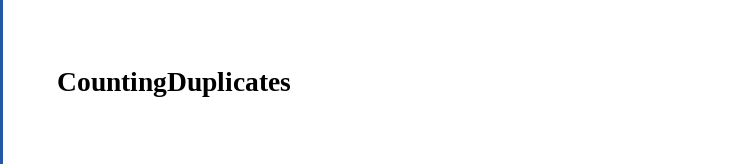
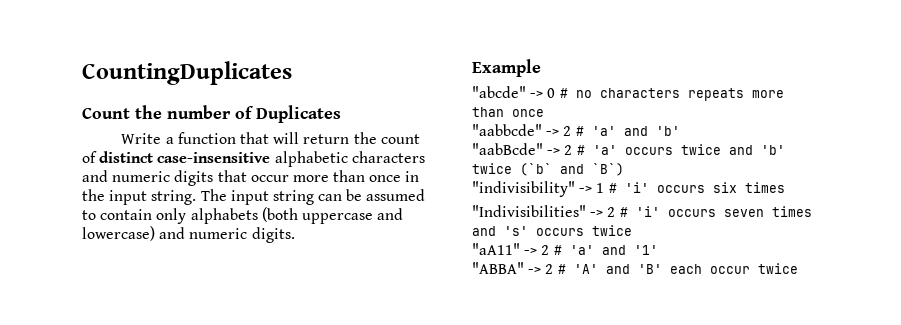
+ Count the number of Duplicates
+ Write a function that will return the count of distinct case-insensitive alphabetic characters and numeric digits that occur more than once in the input string. The input string can be assumed to contain only alphabets (both uppercase and lowercase) and numeric digits.
+ Example
+ "abcde" -> 0 # no characters repeats more than once
+ "aabbcde" -> 2 # 'a' and 'b'
+ "aabBcde" -> 2 # 'a' occurs twice and 'b' twice (`b` and `B`)
+ "indivisibility" -> 1 # 'i' occurs six times
+ "Indivisibilities" -> 2 # 'i' occurs seven times and 's' occurs twice
+ "aA11" -> 2 # 'a' and '1'
+ "ABBA" -> 2 # 'A' and 'B' each occur twice

